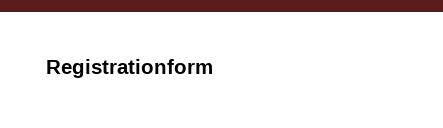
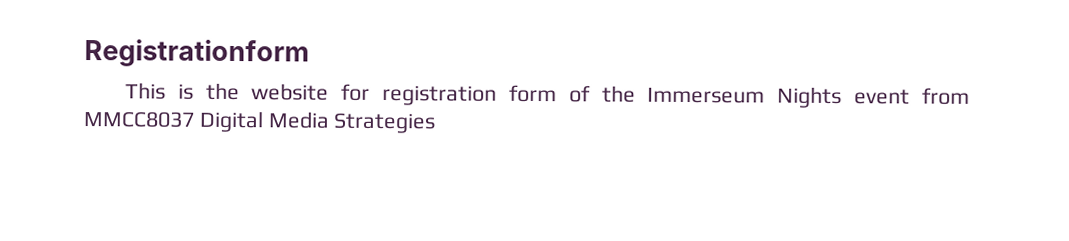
+ This is the website for registration form of the Immerseum Nights event from MMCC8037 Digital Media Strategies

